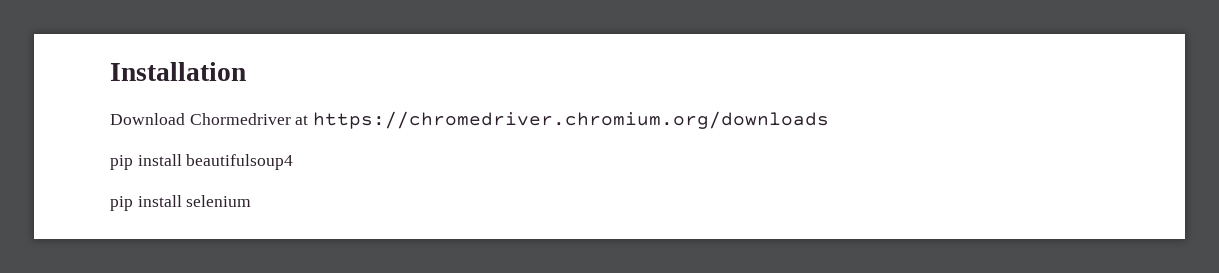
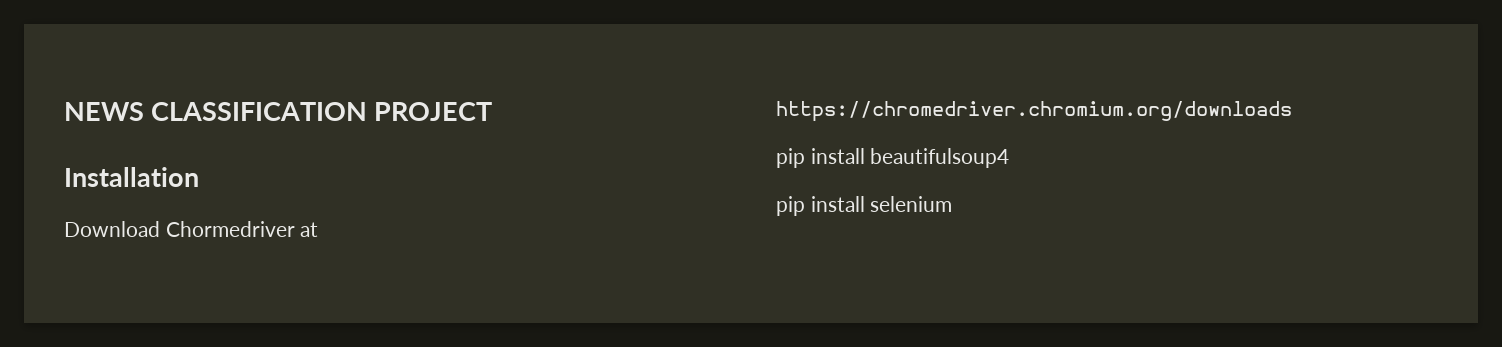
+ NEWS CLASSIFICATION PROJECT

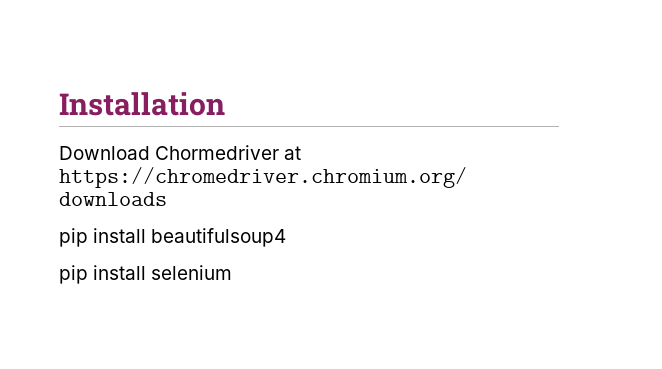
- NEWS CLASSIFICATION PROJECT

